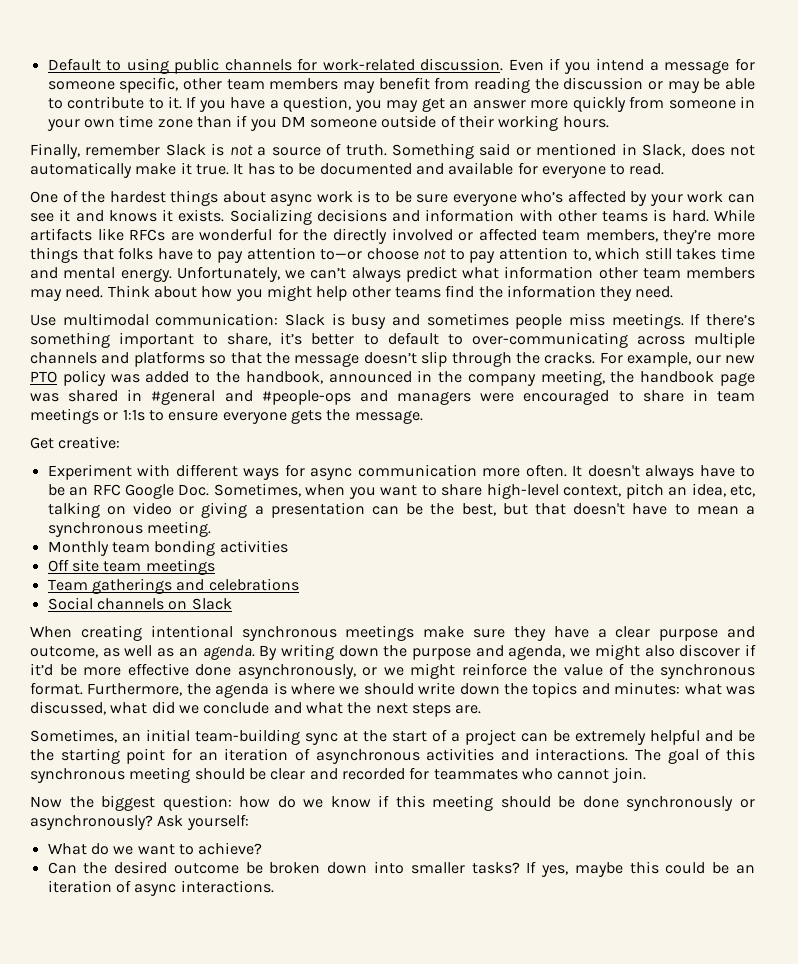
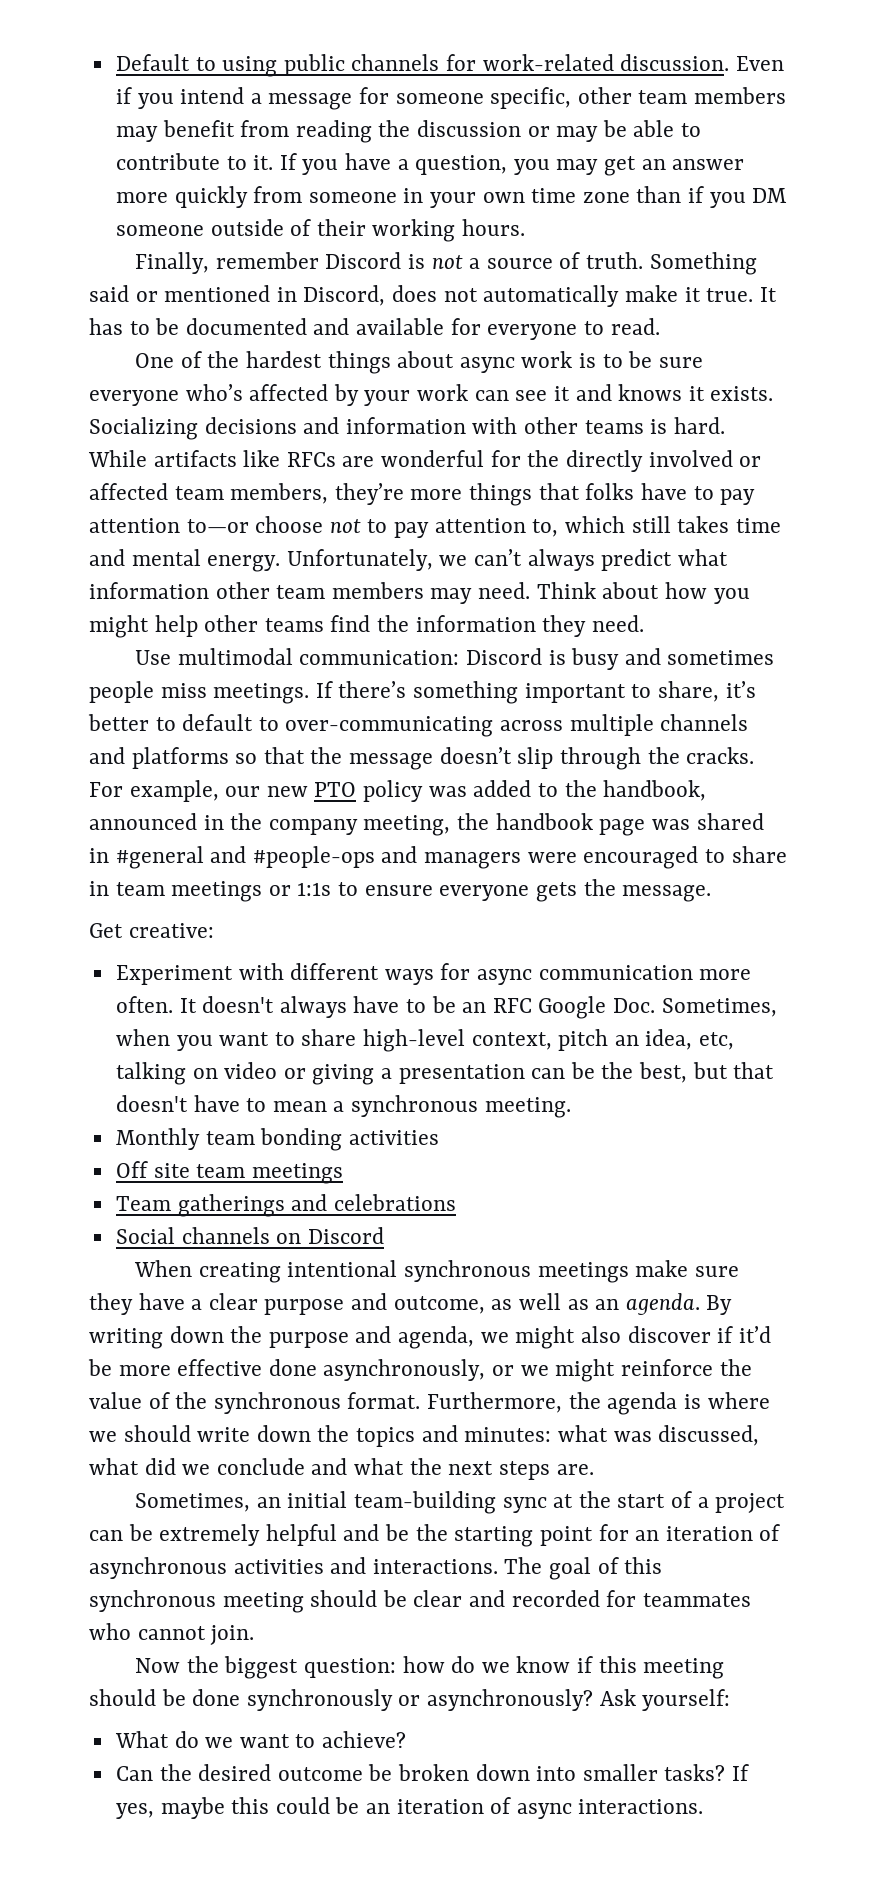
- Finally, remember Slack is not a source of truth.
+ Finally, remember Discord is not a source of truth.
- Something said or mentioned in Slack, does not automatically make it true.
+ Something said or mentioned in Discord, does not automatically make it true.
- Use multimodal communication: Slack is busy and sometimes people miss meetings.
+ Use multimodal communication: Discord is busy and sometimes people miss meetings.
- Social channels on Slack
+ Social channels on Discord

